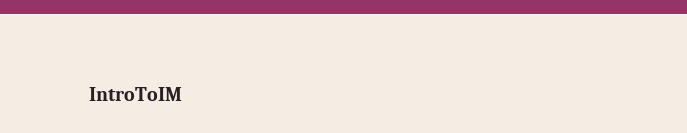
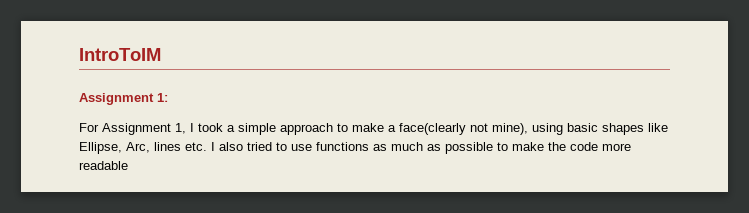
+ Assignment 1:
+ For Assignment 1, I took a simple approach to make a face(clearly not mine), using basic shapes like Ellipse, Arc, lines etc. I also tried to use functions as much as possible to make the code more readable

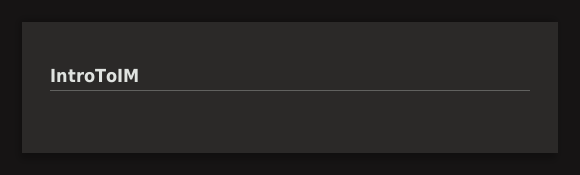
- Assignment 1:
- For Assignment 1, I took a simple approach to make a face(clearly not mine), using basic shapes like Ellipse, Arc, lines etc. I also tried to use functions as much as possible to make the code more readable

